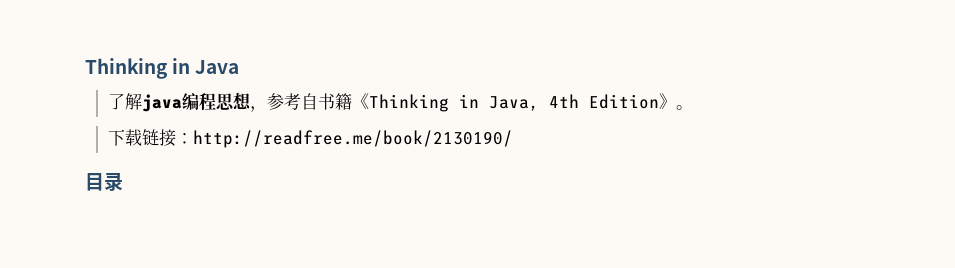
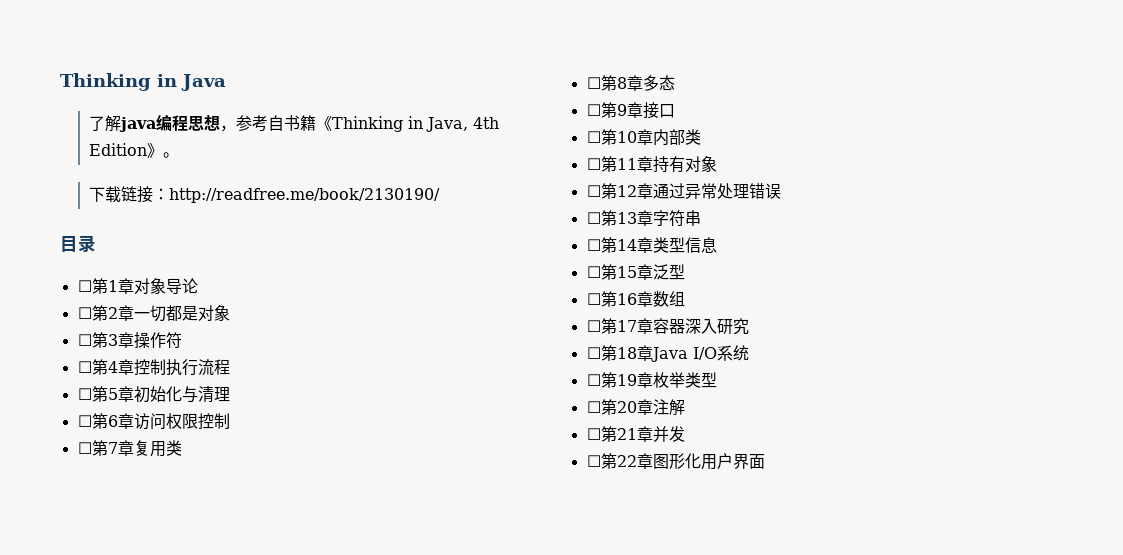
+ ☐第1章对象导论
+ ☐第2章一切都是对象
+ ☐第3章操作符
+ ☐第4章控制执行流程
+ ☐第5章初始化与清理
+ ☐第6章访问权限控制
+ ☐第7章复用类
+ ☐第8章多态
+ ☐第9章接口
+ ☐第10章内部类
+ ☐第11章持有对象
+ ☐第12章通过异常处理错误
+ ☐第13章字符串
+ ☐第14章类型信息
+ ☐第15章泛型
+ ☐第16章数组
+ ☐第17章容器深入研究
+ ☐第18章Java I/O系统
+ ☐第19章枚举类型
+ ☐第20章注解
+ ☐第21章并发
+ ☐第22章图形化用户界面

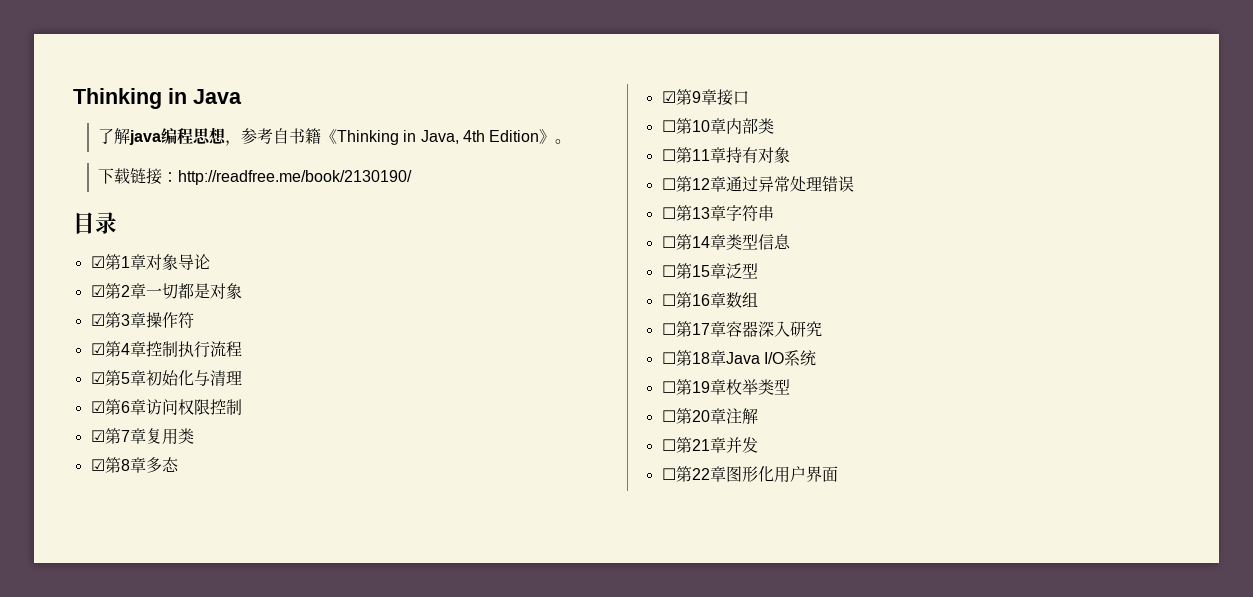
- ☐第1章对象导论
+ ☑第1章对象导论
- ☐第2章一切都是对象
+ ☑第2章一切都是对象
- ☐第3章操作符
+ ☑第3章操作符
- ☐第4章控制执行流程
+ ☑第4章控制执行流程
- ☐第5章初始化与清理
+ ☑第5章初始化与清理
- ☐第6章访问权限控制
+ ☑第6章访问权限控制
- ☐第7章复用类
+ ☑第7章复用类
- ☐第8章多态
+ ☑第8章多态
- ☐第9章接口
+ ☑第9章接口

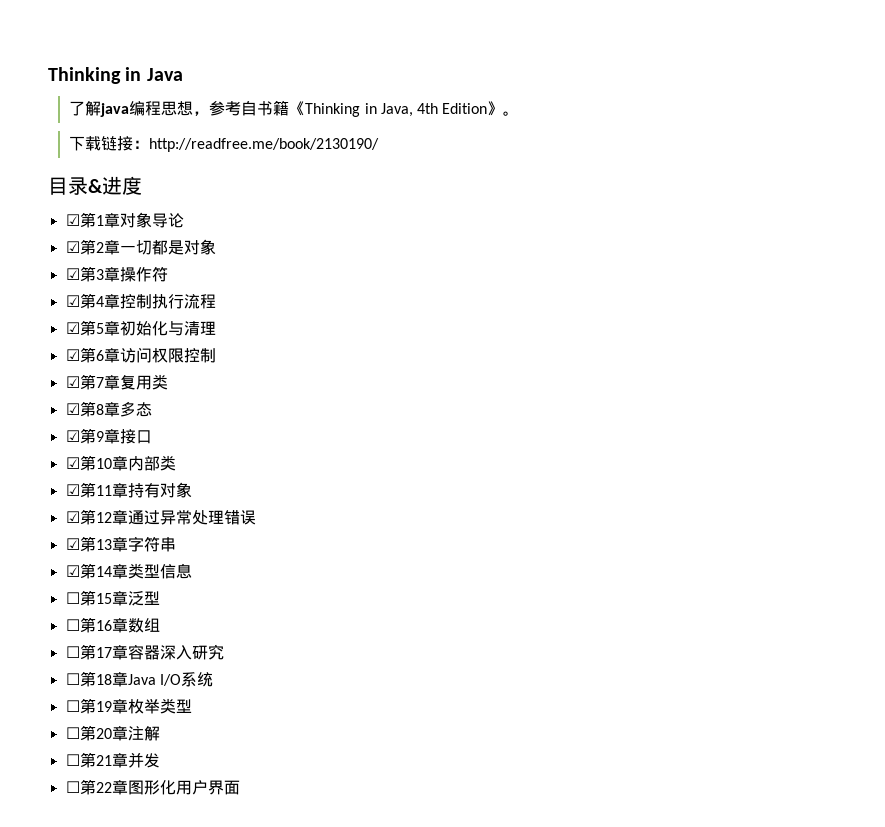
- 目录
+ 目录&进度
- ☐第10章内部类
+ ☑第10章内部类
- ☐第11章持有对象
+ ☑第11章持有对象
- ☐第12章通过异常处理错误
+ ☑第12章通过异常处理错误
- ☐第13章字符串
+ ☑第13章字符串
- ☐第14章类型信息
+ ☑第14章类型信息

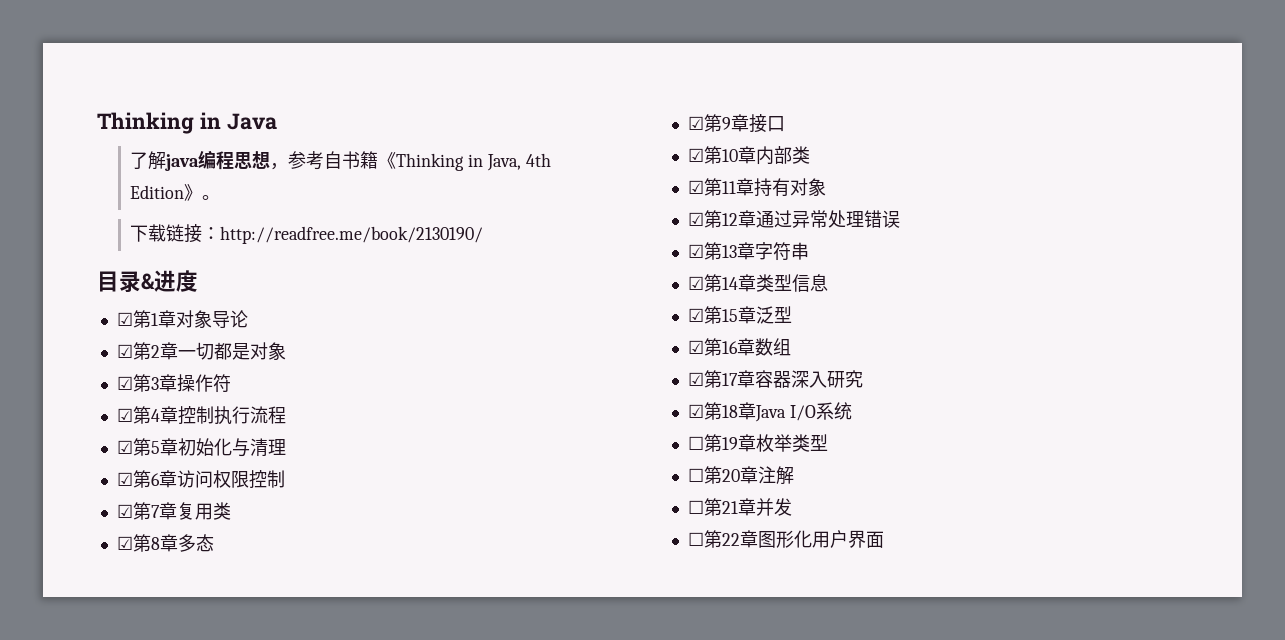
- ☐第15章泛型
+ ☑第15章泛型
- ☐第16章数组
+ ☑第16章数组
- ☐第17章容器深入研究
+ ☑第17章容器深入研究
- ☐第18章Java I/O系统
+ ☑第18章Java I/O系统

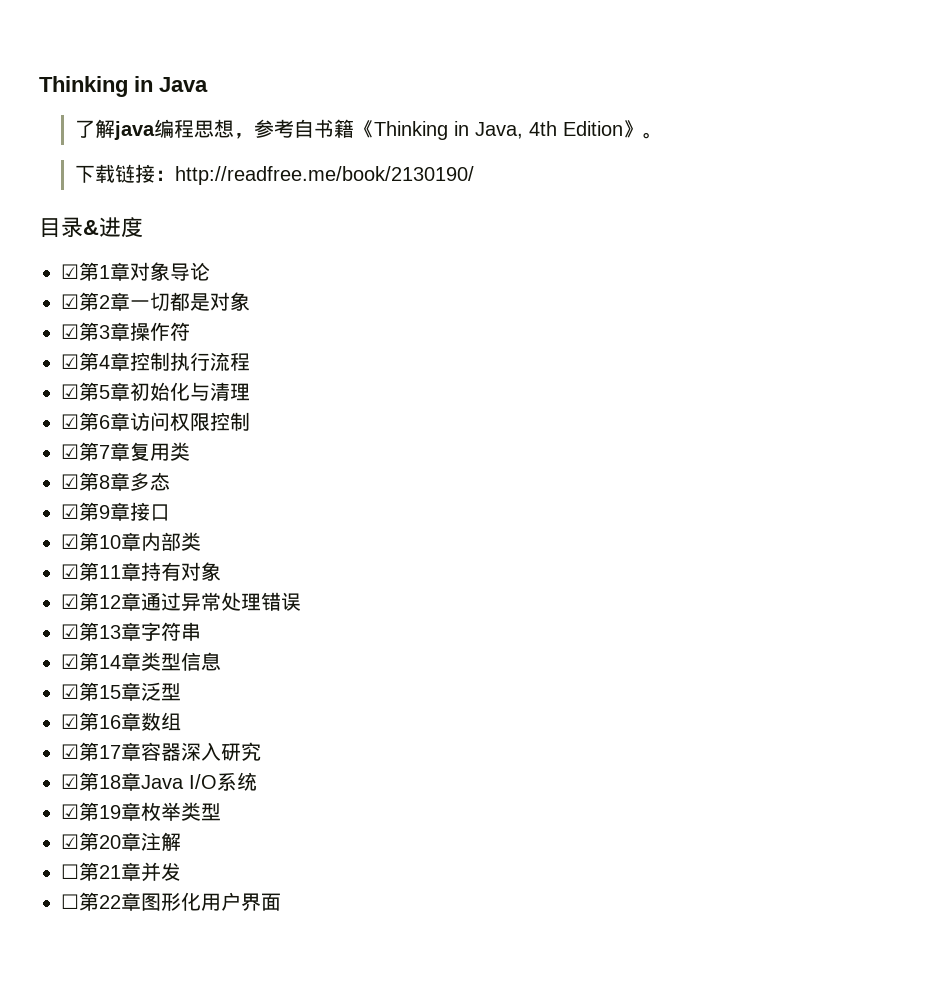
- ☐第19章枚举类型
+ ☑第19章枚举类型
- ☐第20章注解
+ ☑第20章注解

